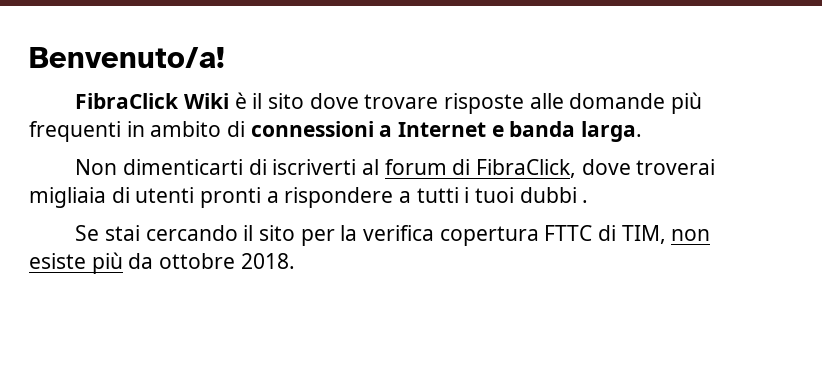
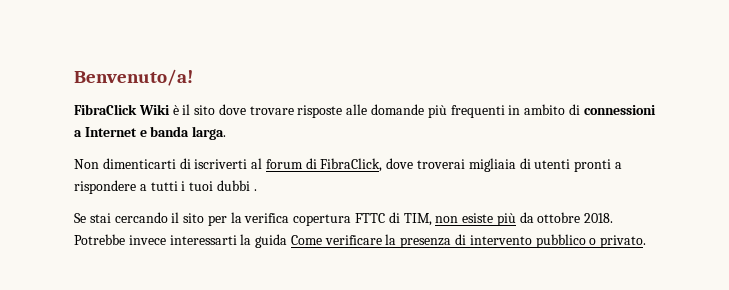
+ Potrebbe invece interessarti la guida Come verificare la presenza di intervento pubblico o privato.

